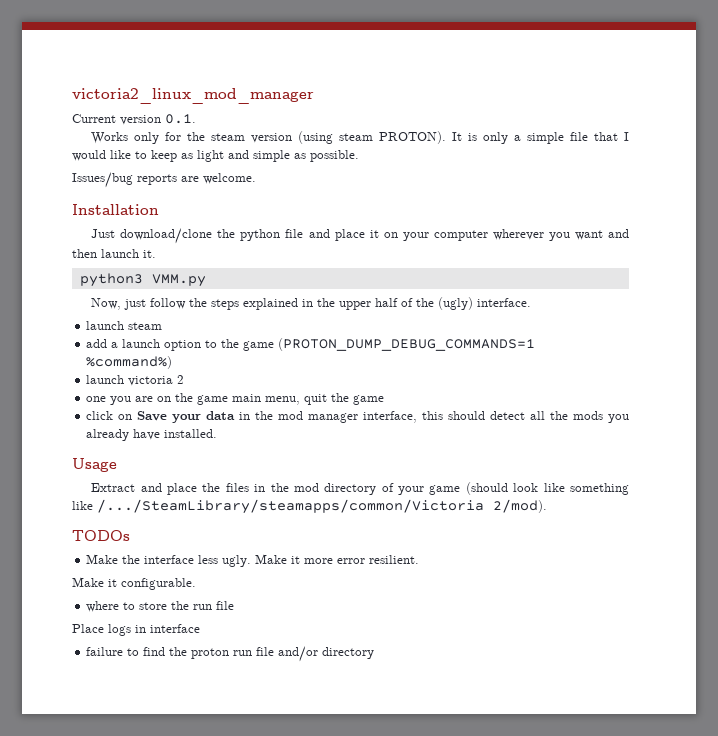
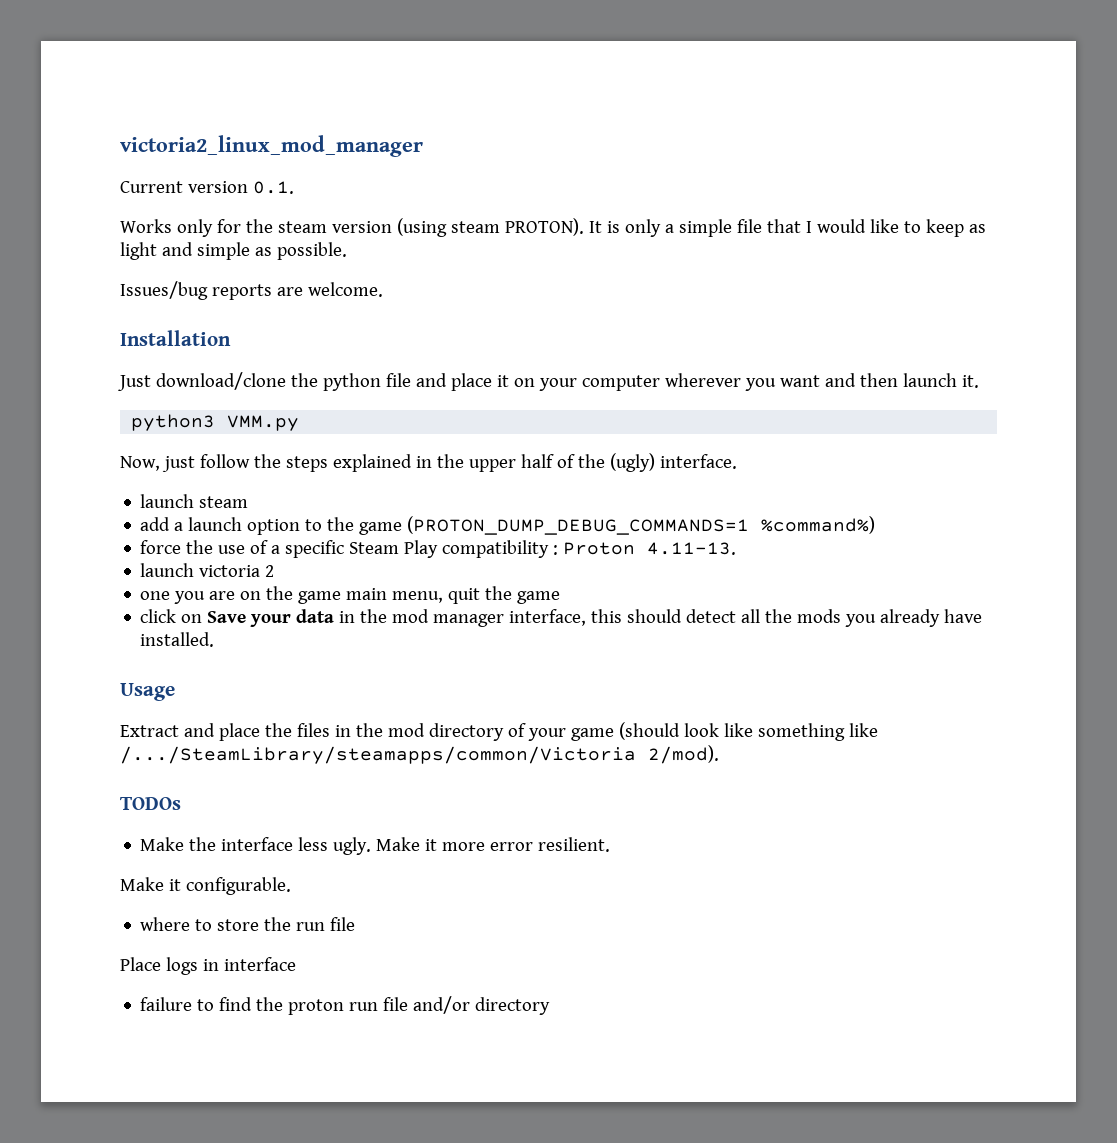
+ force the use of a specific Steam Play compatibility : Proton 4.11-13.

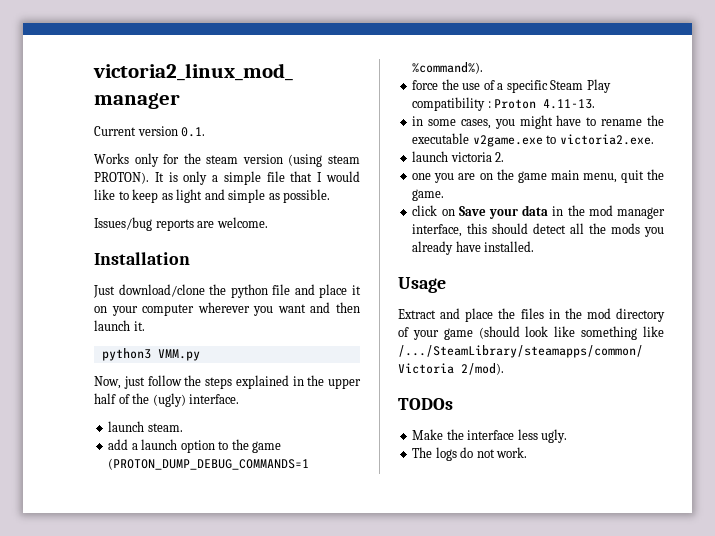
- launch steam
+ launch steam.
- add a launch option to the game (PROTON_DUMP_DEBUG_COMMANDS=1 %command%)
+ add a launch option to the game (PROTON_DUMP_DEBUG_COMMANDS=1 %command%).
+ in some cases, you might have to rename the executable v2game.exe to victoria2.exe.
- launch victoria 2
+ launch victoria 2.
- one you are on the game main menu, quit the game
+ one you are on the game main menu, quit the game.
- Make the interface less ugly. Make it more error resilient.
- Make it configurable.
- where to store the run file
- Place logs in interface
- failure to find the proton run file and/or directory
+ Make the interface less ugly.
+ The logs do not work.

